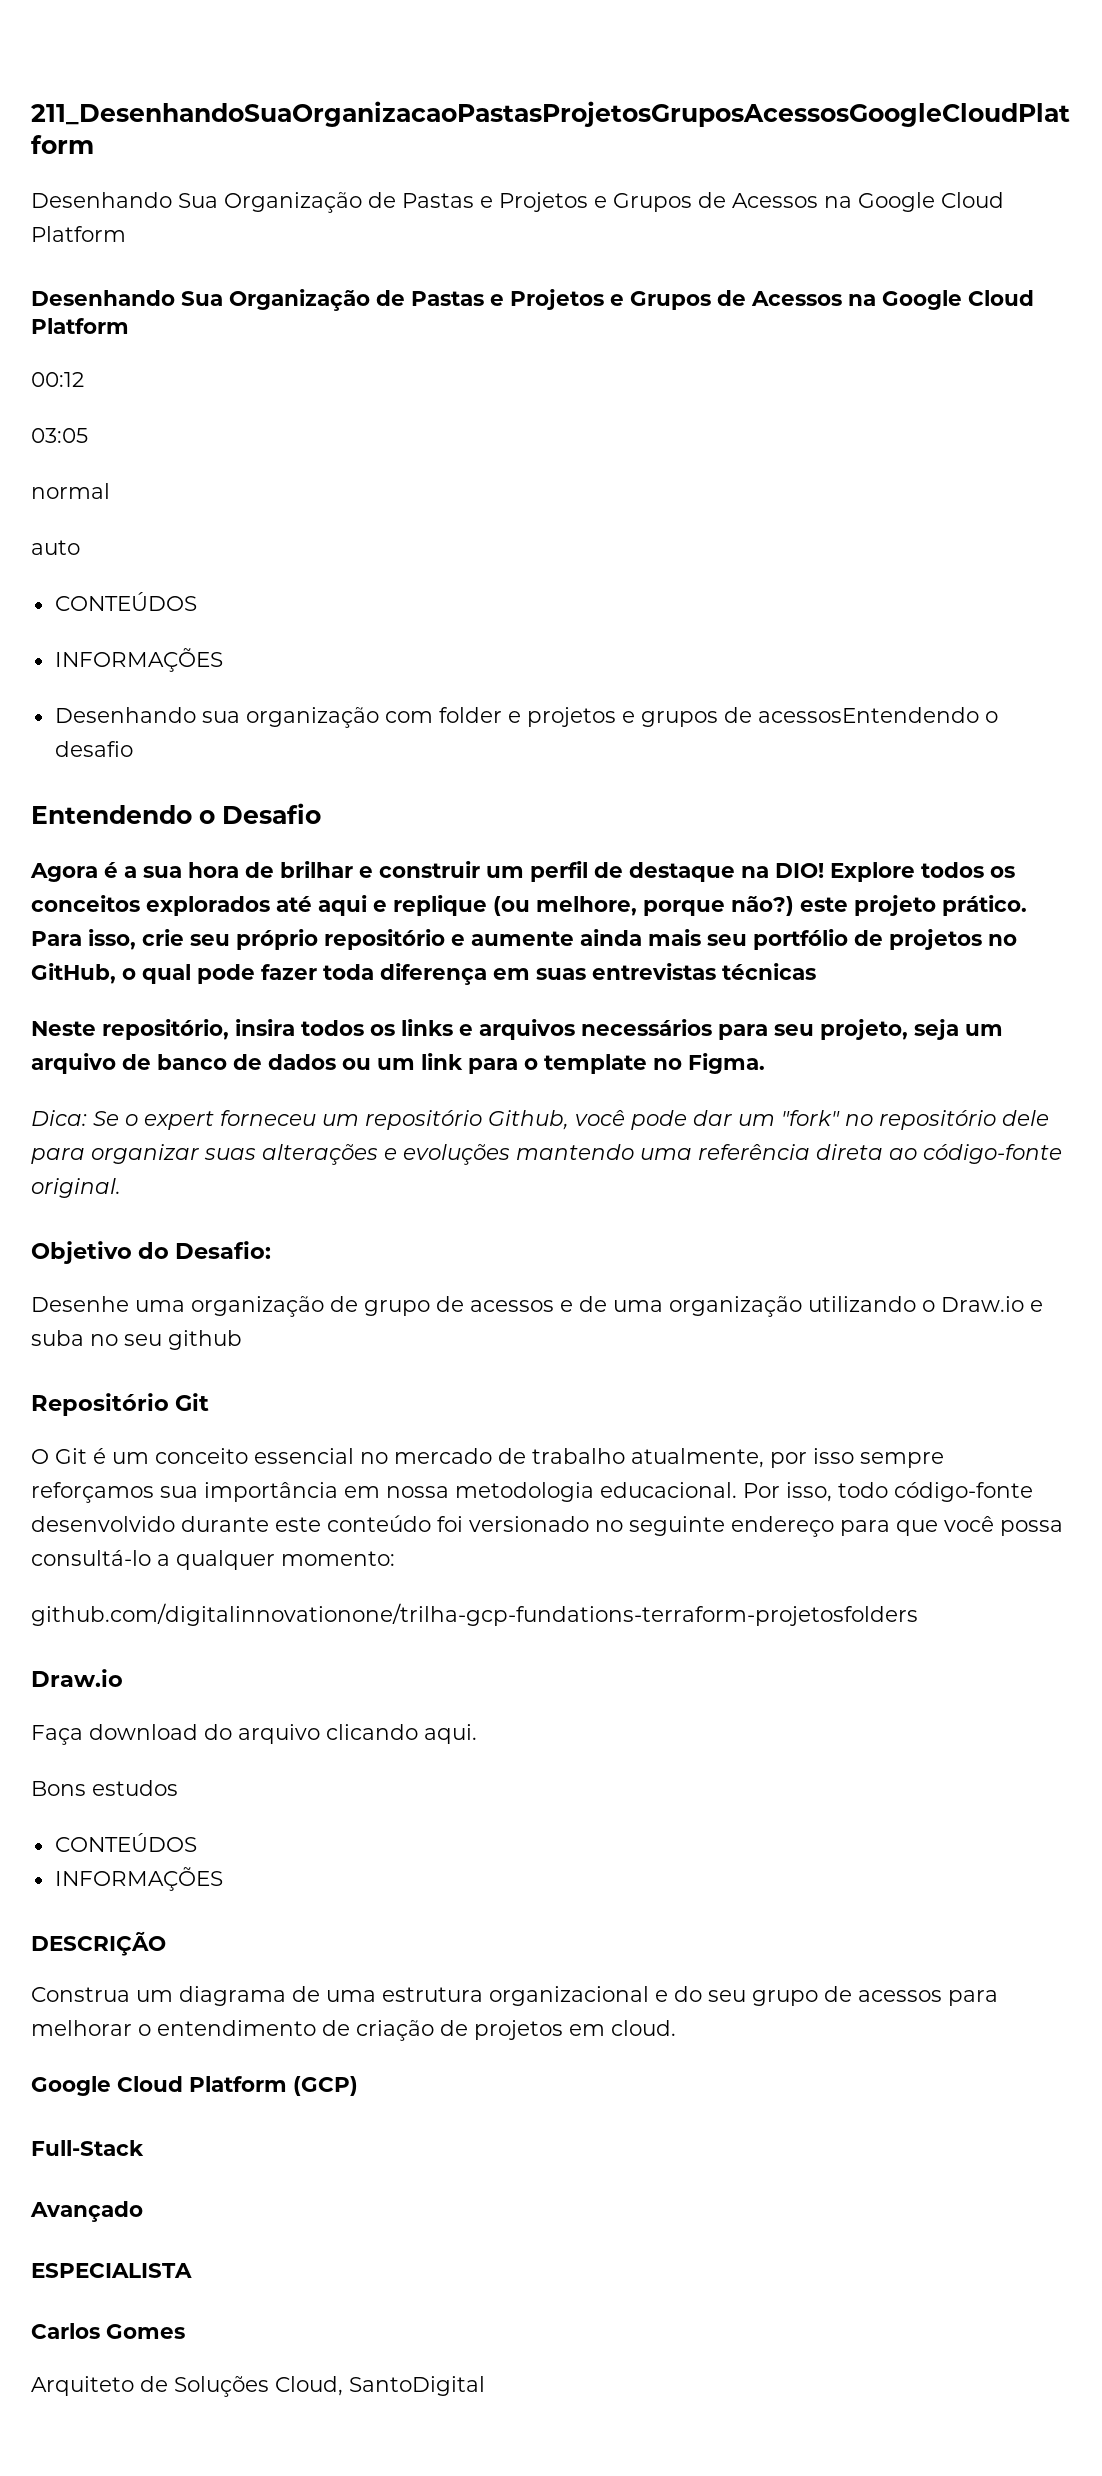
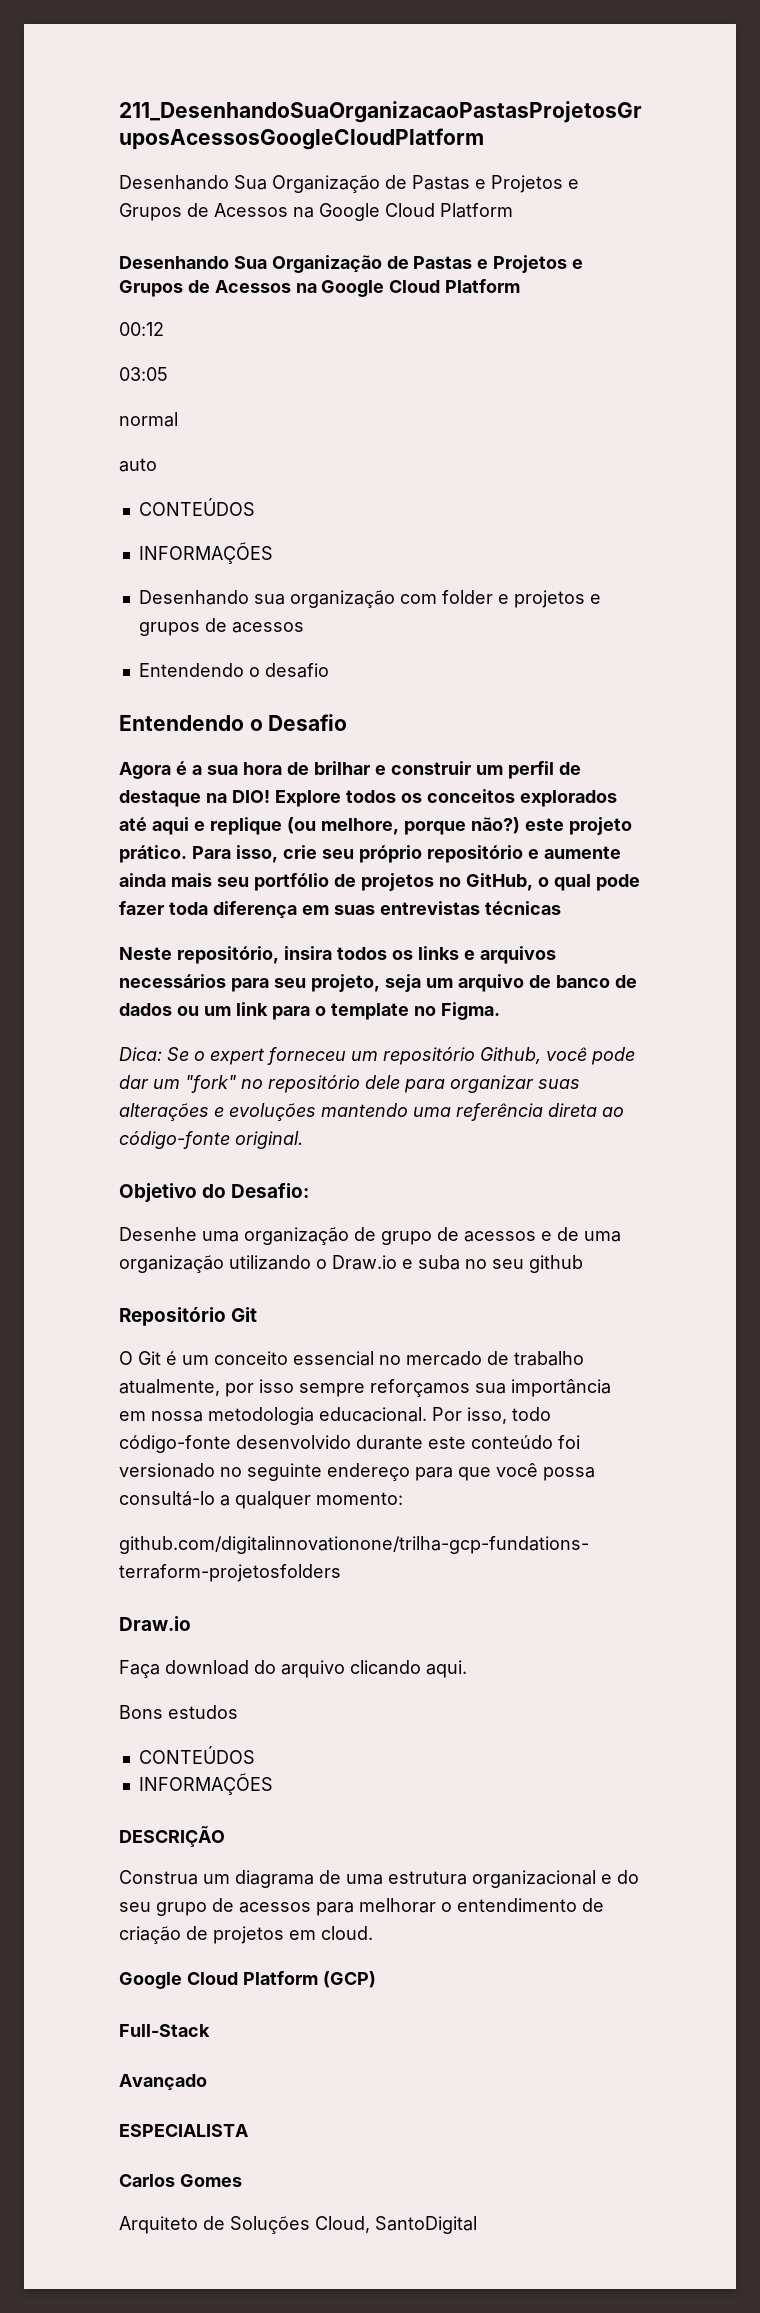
- Desenhando sua organização com folder e projetos e grupos de acessosEntendendo o desafio
+ Desenhando sua organização com folder e projetos e grupos de acessos
+ Entendendo o desafio

